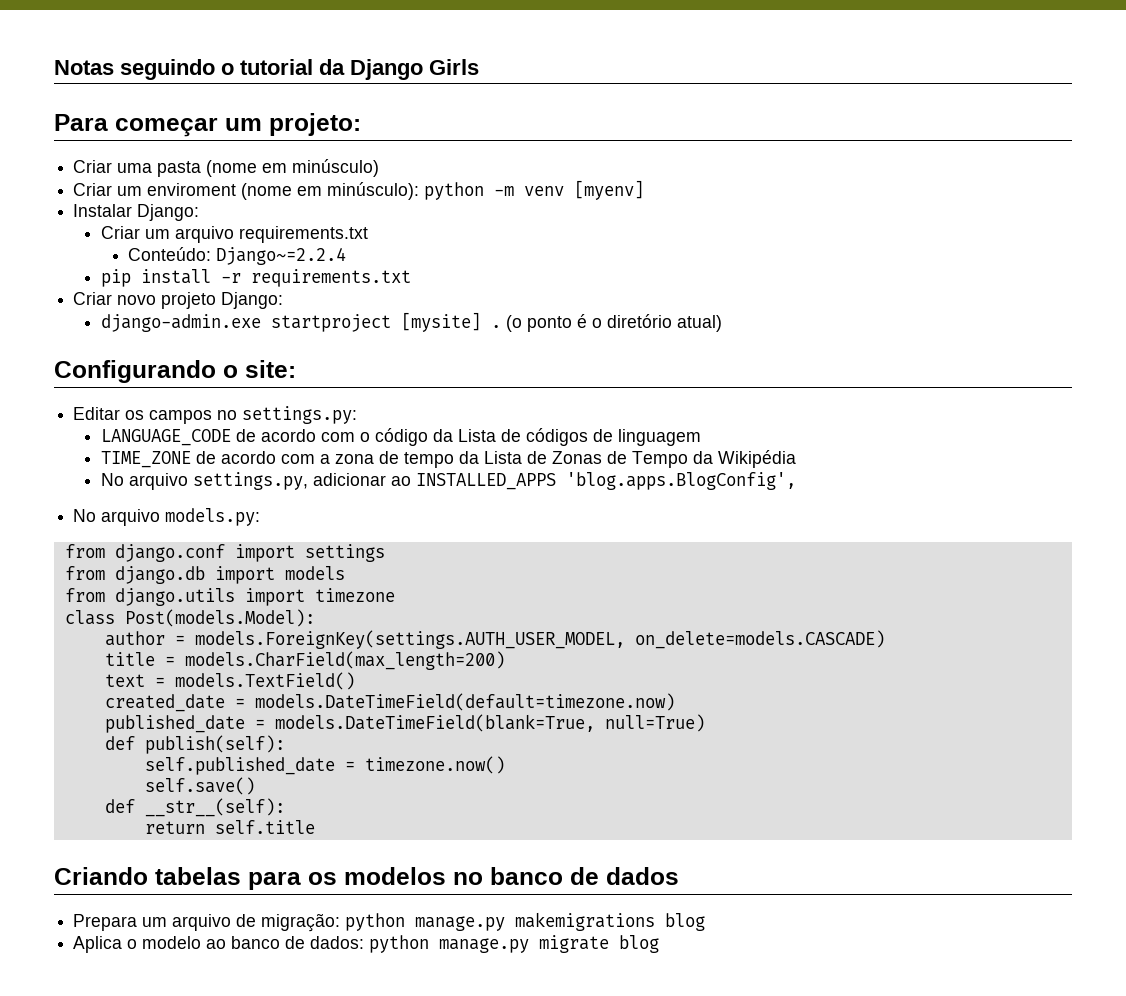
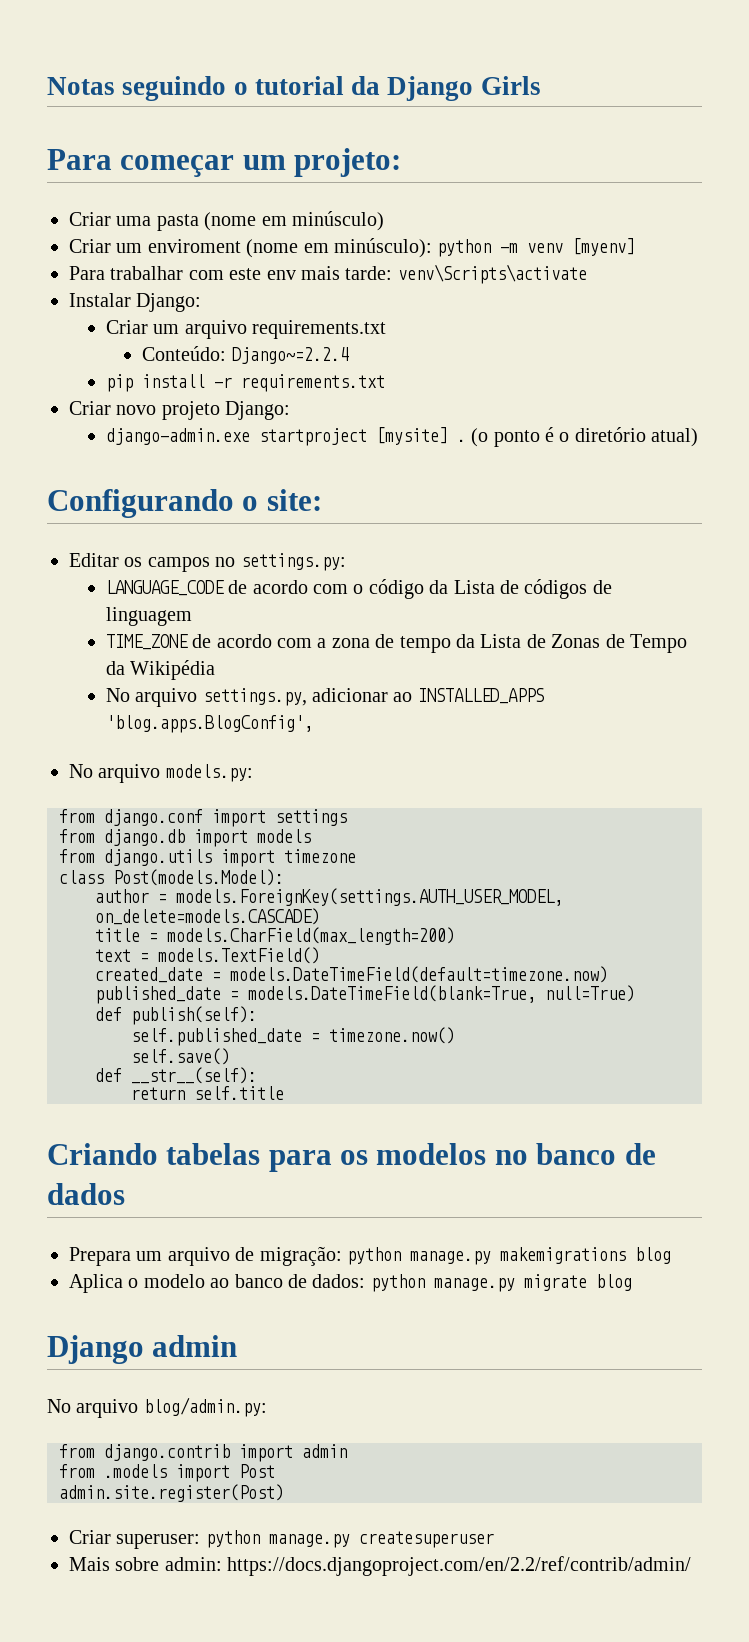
+ Para trabalhar com este env mais tarde: venv\Scripts\activate
+ Django admin
+ No arquivo blog/admin.py:
+ from django.contrib import admin
+ from .models import Post
+ admin.site.register(Post)
+ Criar superuser: python manage.py createsuperuser
+ Mais sobre admin: https://docs.djangoproject.com/en/2.2/ref/contrib/admin/

